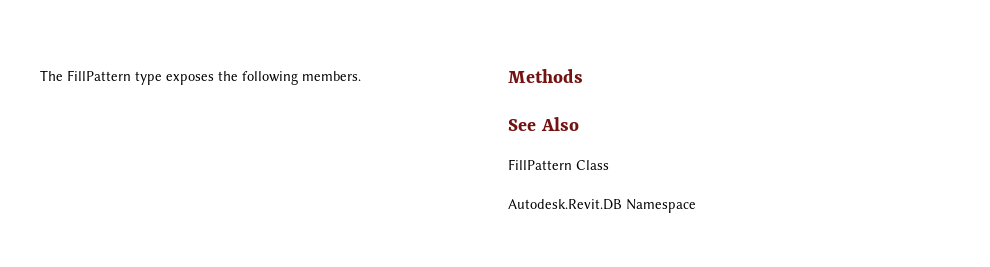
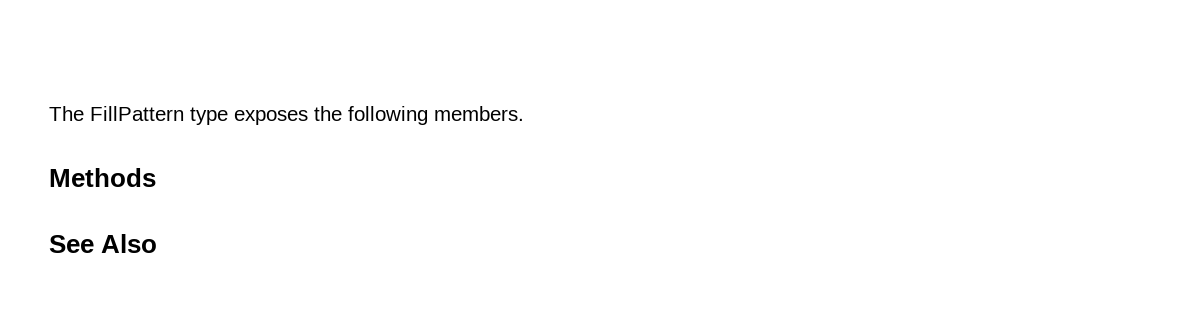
- FillPattern Class
- Autodesk.Revit.DB Namespace

